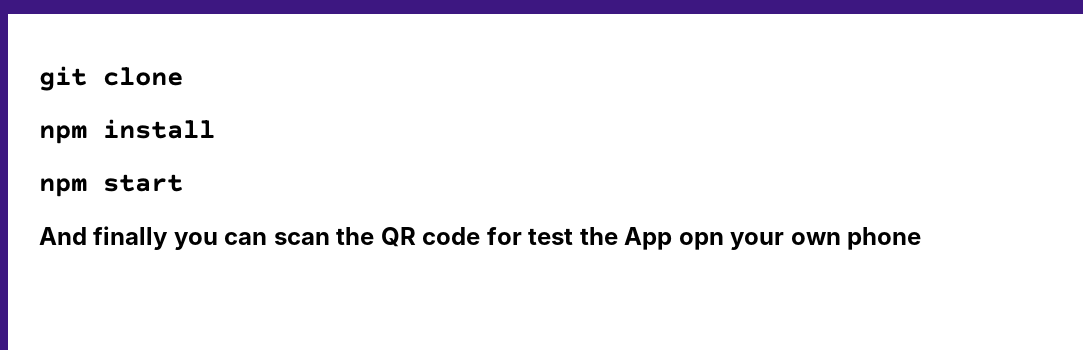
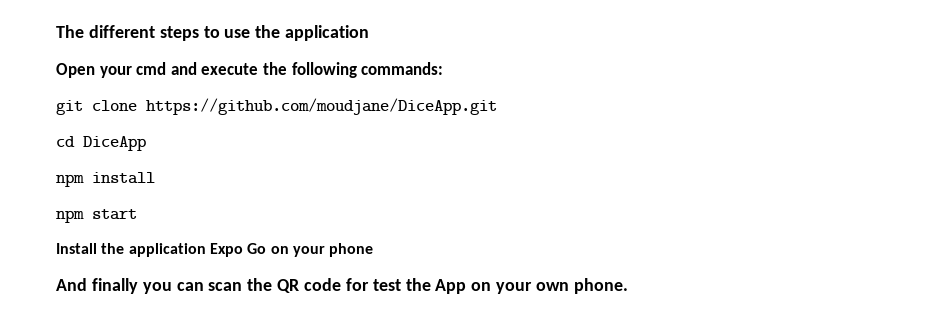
+ The different steps to use the application
+ Open your cmd and execute the following commands:
- git clone
+ git clone https://github.com/moudjane/DiceApp.git
+ cd DiceApp
+ Install the application Expo Go on your phone
- And finally you can scan the QR code for test the App opn your own phone
+ And finally you can scan the QR code for test the App on your own phone.

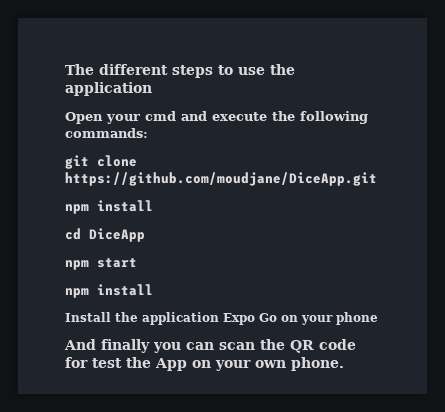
  git clone https://github.com/moudjane/DiceApp.git
+ npm install
+ npm start
  npm install
- npm start

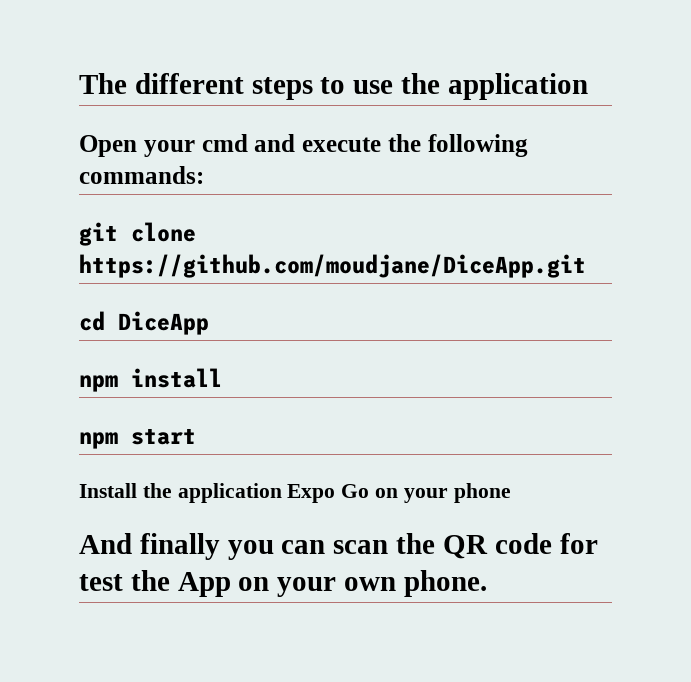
  git clone https://github.com/moudjane/DiceApp.git
- npm install
+ npm install
  npm start
- npm install

